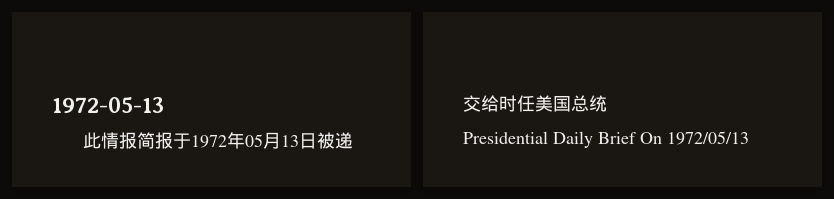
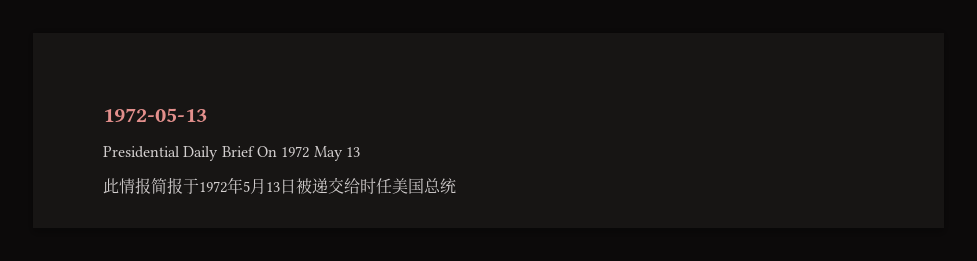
+ Presidential Daily Brief On 1972 May 13
- 此情报简报于1972年05月13日被递交给时任美国总统
+ 此情报简报于1972年5月13日被递交给时任美国总统
- Presidential Daily Brief On 1972/05/13

